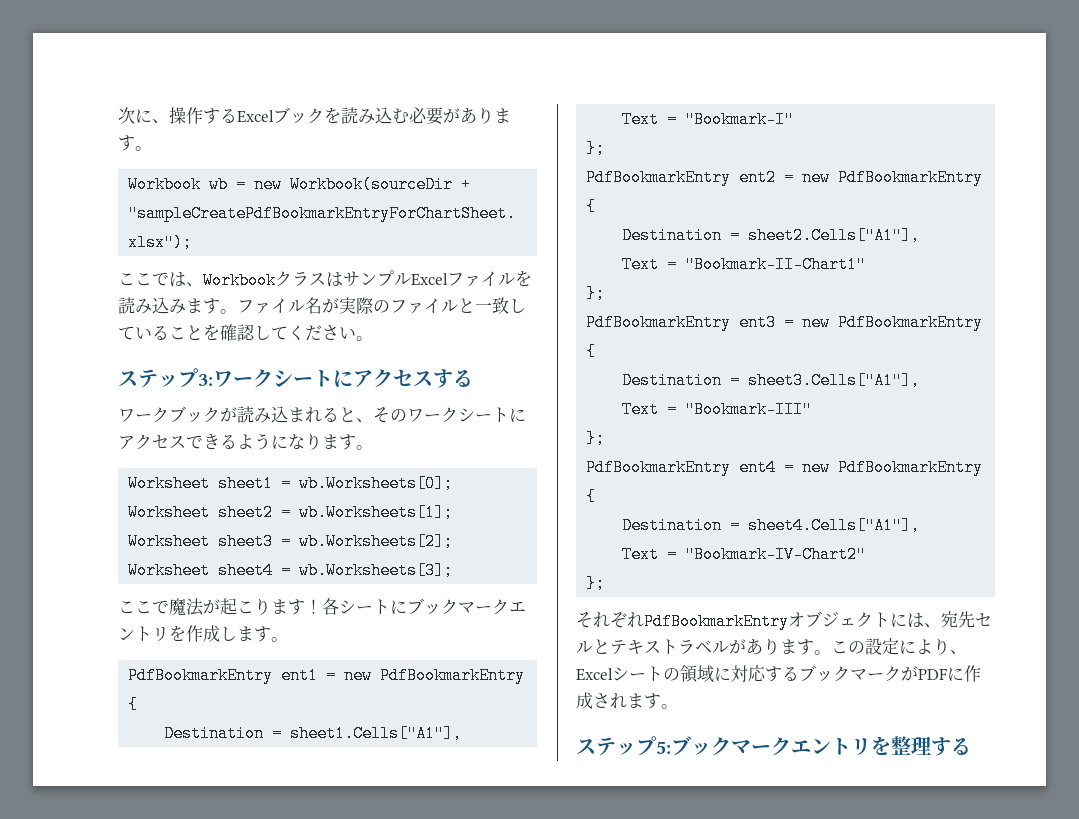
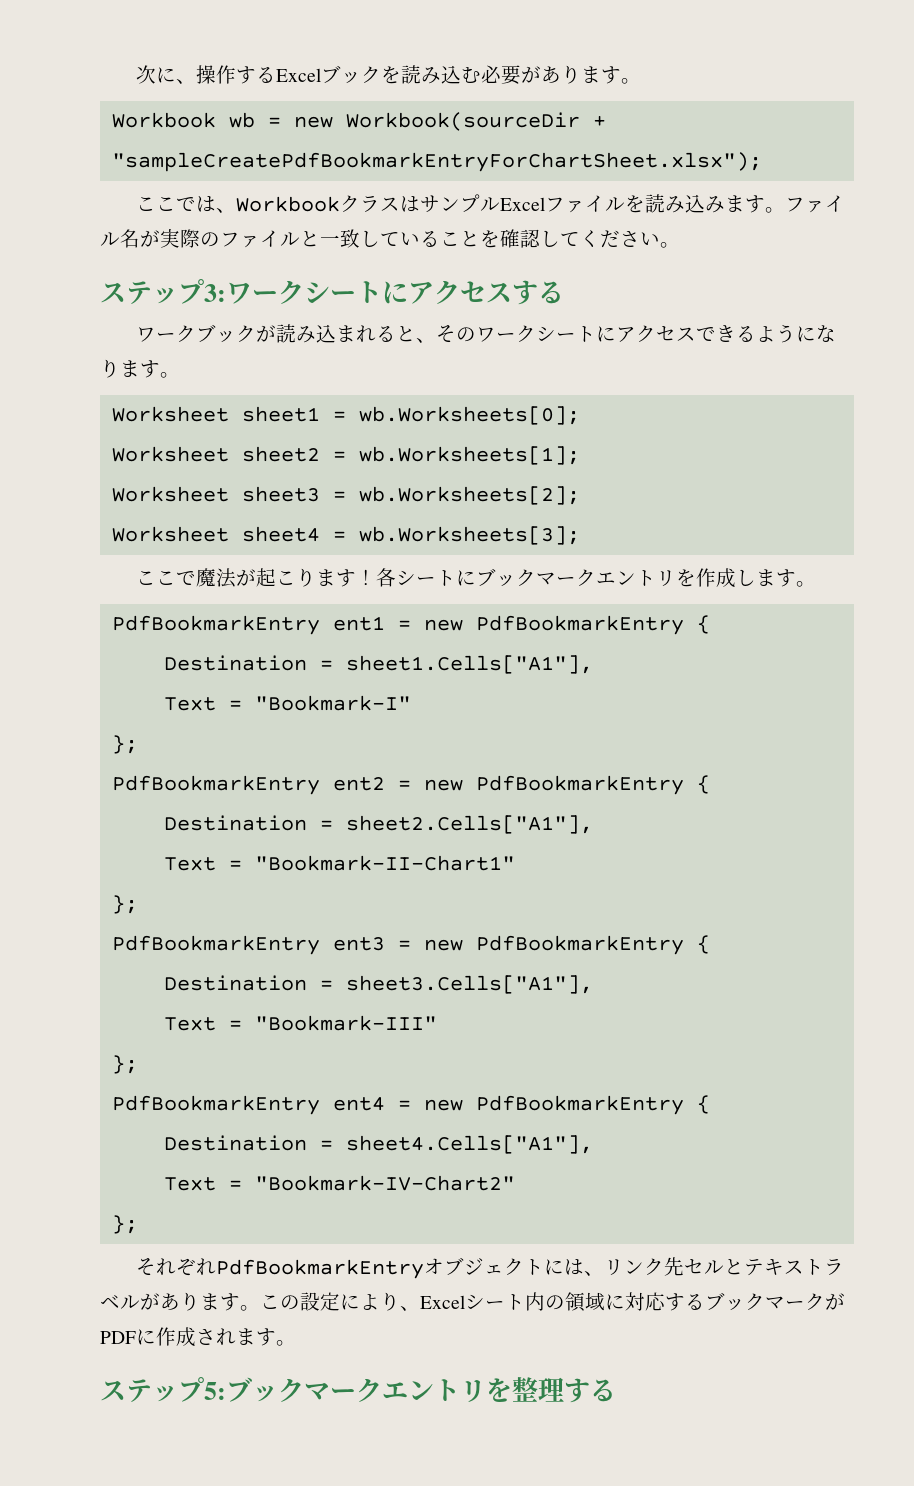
- それぞれPdfBookmarkEntryオブジェクトには、宛先セルとテキストラベルがあります。
+ それぞれPdfBookmarkEntryオブジェクトには、リンク先セルとテキストラベルがあります。
- この設定により、Excelシートの領域に対応するブックマークがPDFに作成されます。
+ この設定により、Excelシート内の領域に対応するブックマークがPDFに作成されます。

